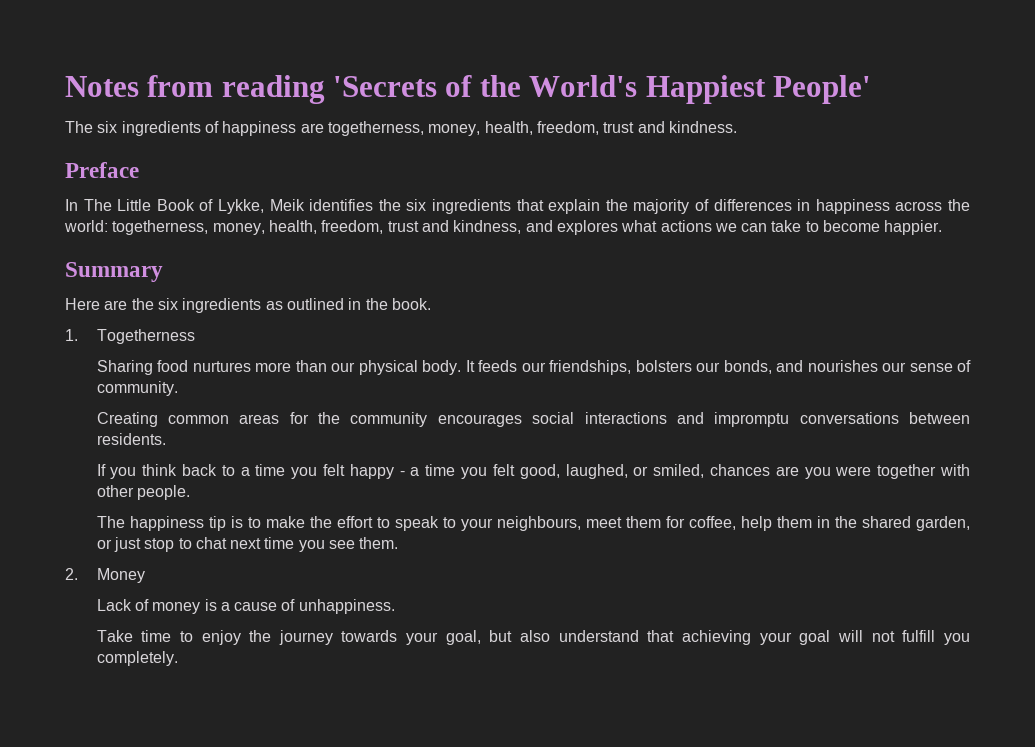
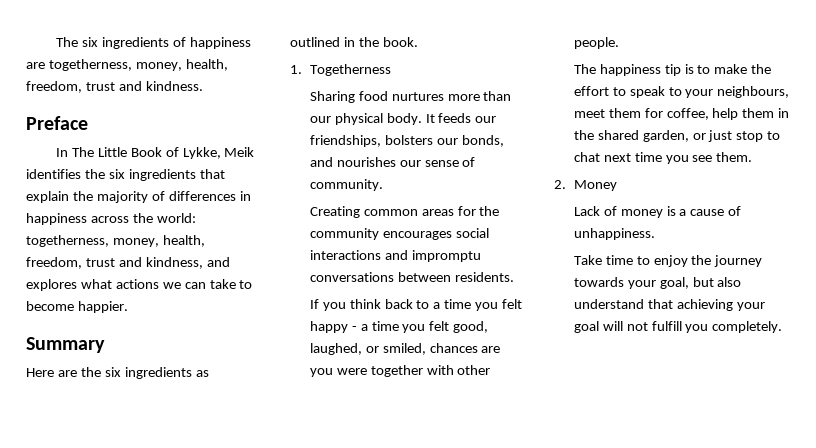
- Notes from reading 'Secrets of the World's Happiest People'

